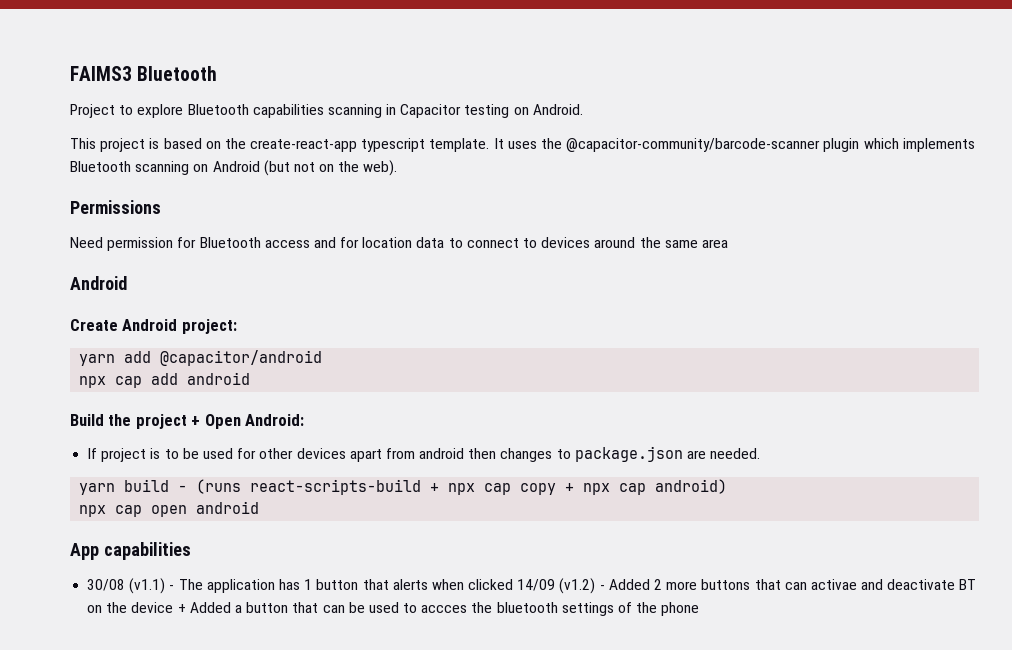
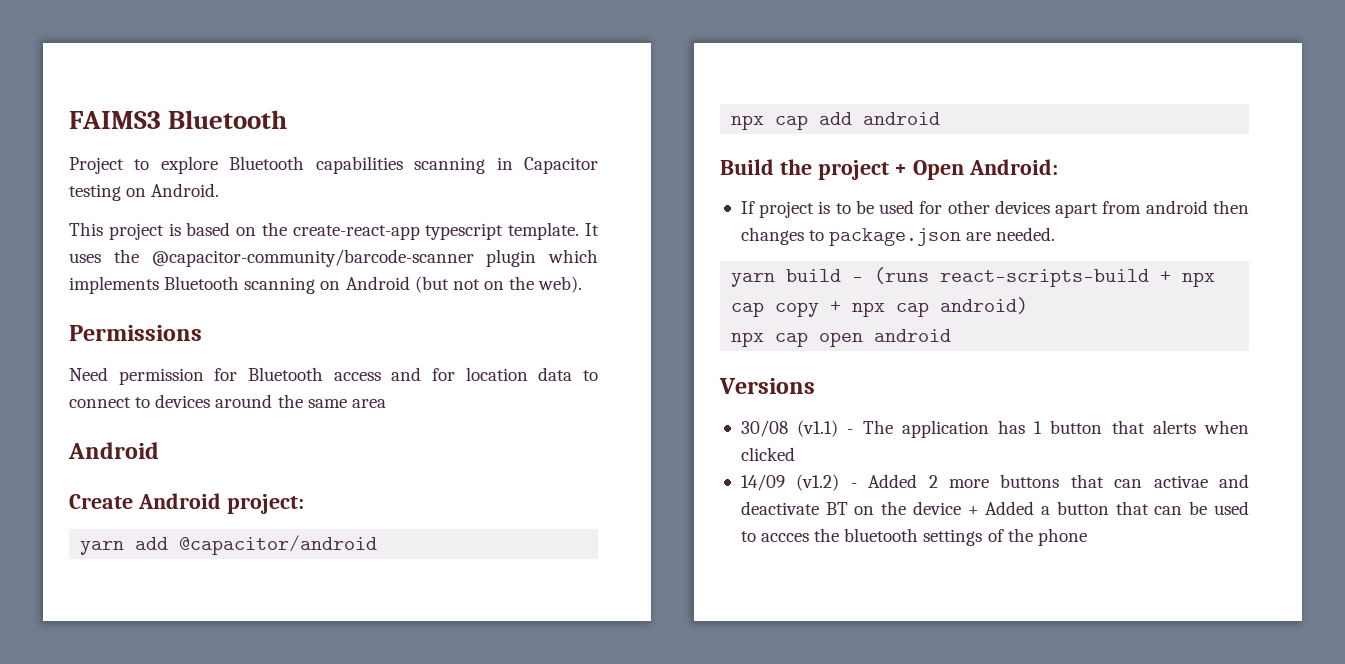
- App capabilities
+ Versions
- 30/08 (v1.1) - The application has 1 button that alerts when clicked 14/09 (v1.2) - Added 2 more buttons that can activae and deactivate BT on the device + Added a button that can be used to accces the bluetooth settings of the phone
+ 30/08 (v1.1) - The application has 1 button that alerts when clicked
+ 14/09 (v1.2) - Added 2 more buttons that can activae and deactivate BT on the device + Added a button that can be used to accces the bluetooth settings of the phone

